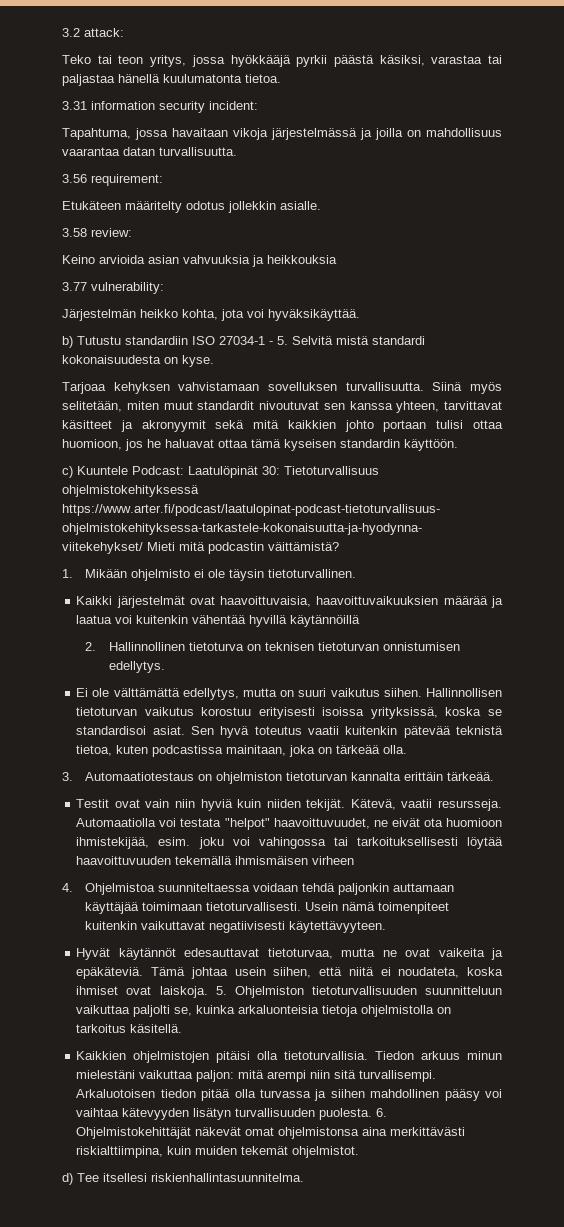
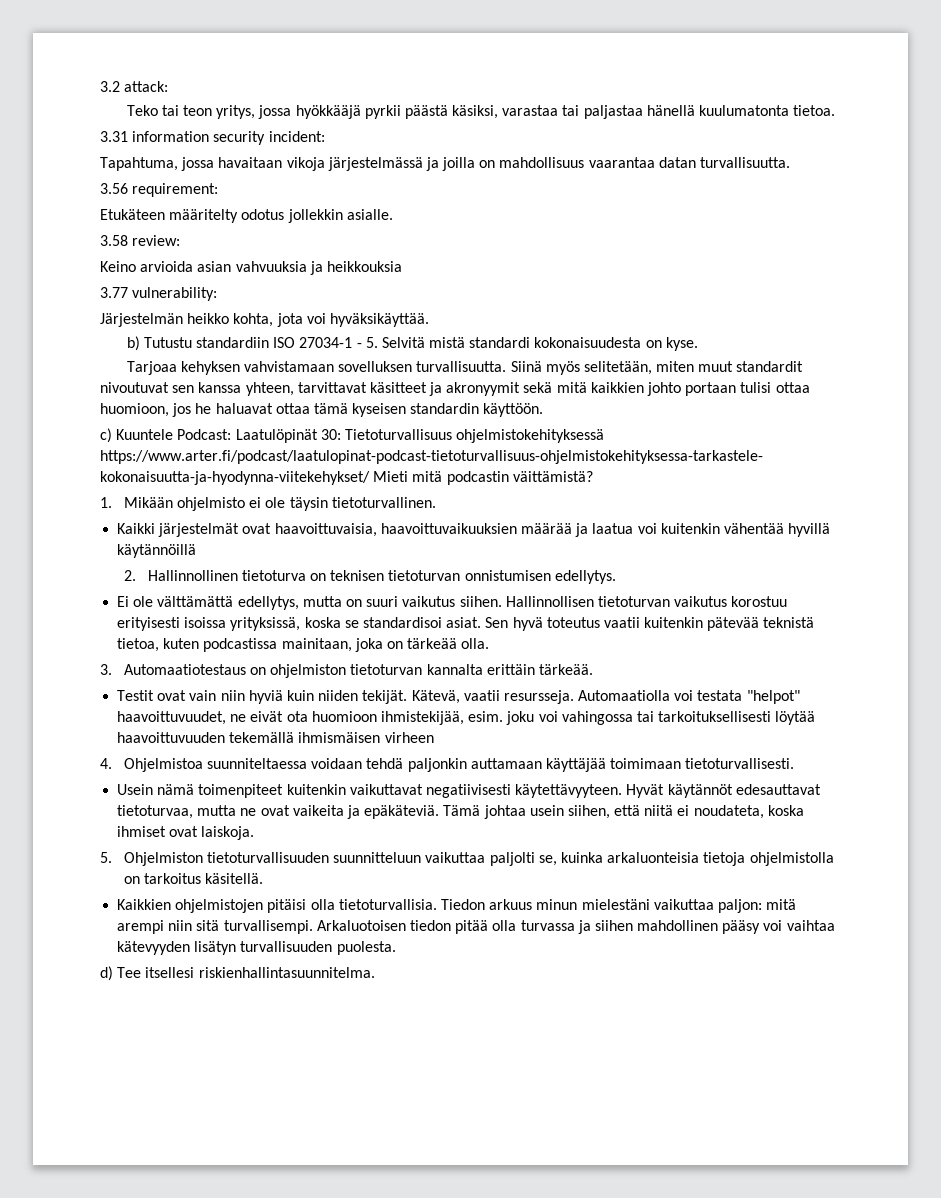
- 4. Ohjelmistoa suunniteltaessa voidaan tehdä paljonkin auttamaan käyttäjää toimimaan tietoturvallisesti. Usein nämä toimenpiteet kuitenkin vaikuttavat negatiivisesti käytettävyyteen.
- Hyvät käytännöt edesauttavat tietoturvaa, mutta ne ovat vaikeita ja epäkäteviä.
+ 4. Ohjelmistoa suunniteltaessa voidaan tehdä paljonkin auttamaan käyttäjää toimimaan tietoturvallisesti.
+ Usein nämä toimenpiteet kuitenkin vaikuttavat negatiivisesti käytettävyyteen. Hyvät käytännöt edesauttavat tietoturvaa, mutta ne ovat vaikeita ja epäkäteviä.
- Tämä johtaa usein siihen, että niitä ei noudateta, koska ihmiset ovat laiskoja. 5. Ohjelmiston tietoturvallisuuden suunnitteluun vaikuttaa paljolti se, kuinka arkaluonteisia tietoja ohjelmistolla on tarkoitus käsitellä.
+ Tämä johtaa usein siihen, että niitä ei noudateta, koska ihmiset ovat laiskoja.
+ 5. Ohjelmiston tietoturvallisuuden suunnitteluun vaikuttaa paljolti se, kuinka arkaluonteisia tietoja ohjelmistolla on tarkoitus käsitellä.
- 6. Ohjelmistokehittäjät näkevät omat ohjelmistonsa aina merkittävästi riskialttiimpina, kuin muiden tekemät ohjelmistot.

